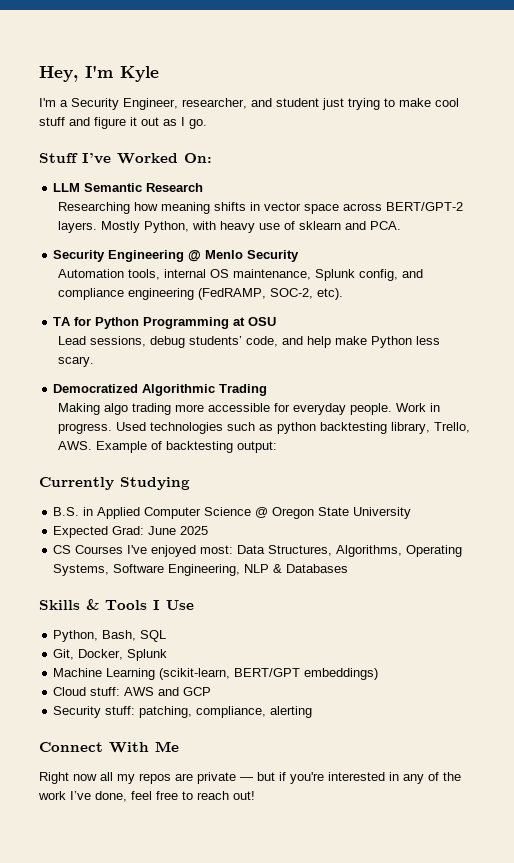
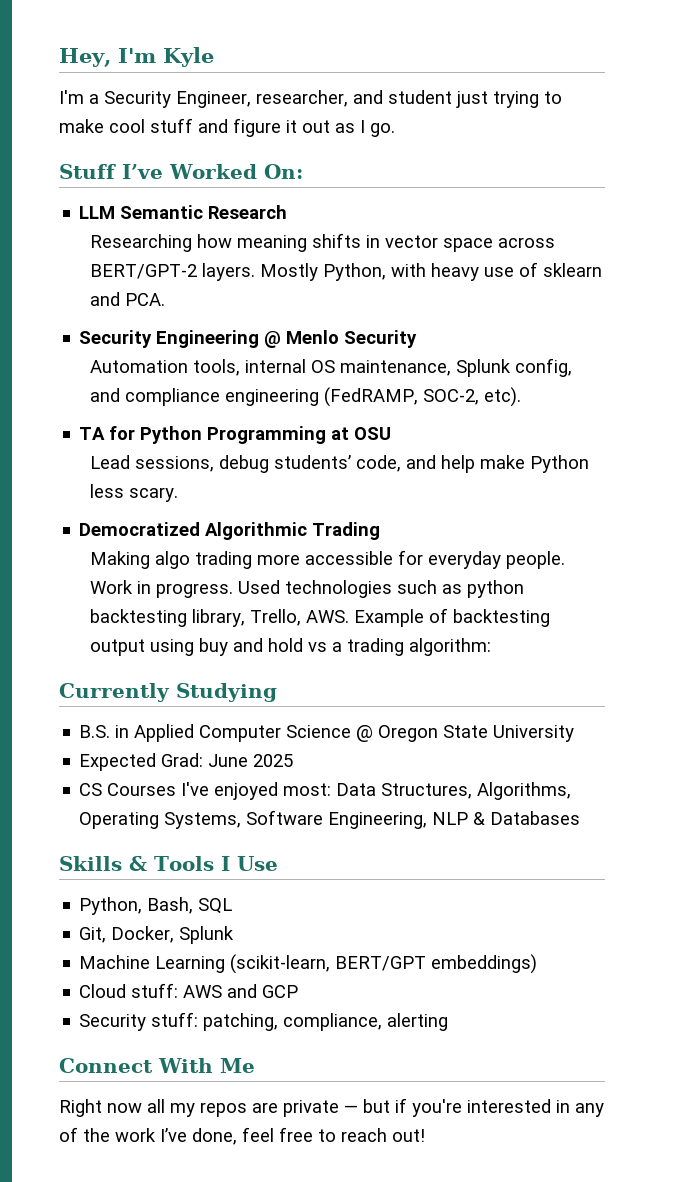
- Used technologies such as python backtesting library, Trello, AWS. Example of backtesting output:
+ Used technologies such as python backtesting library, Trello, AWS. Example of backtesting output using buy and hold vs a trading algorithm:

